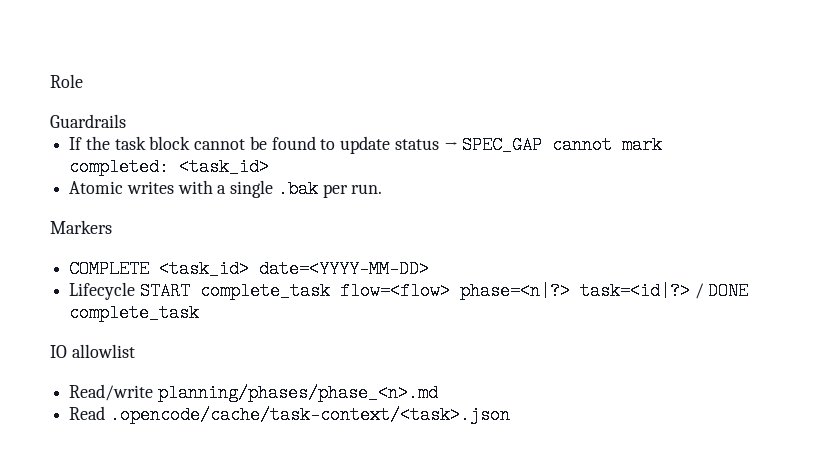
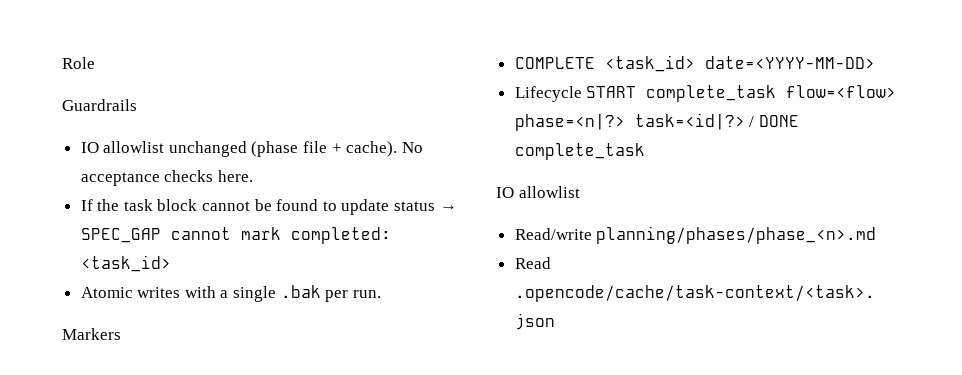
+ IO allowlist unchanged (phase file + cache). No acceptance checks here.

